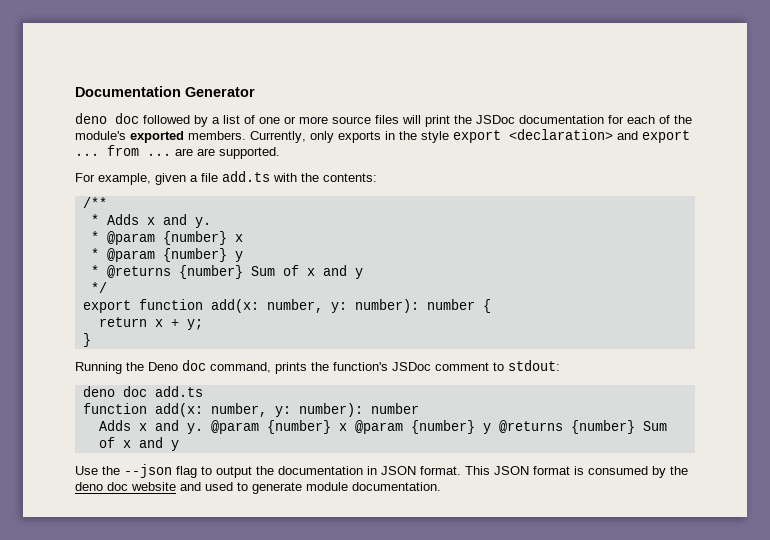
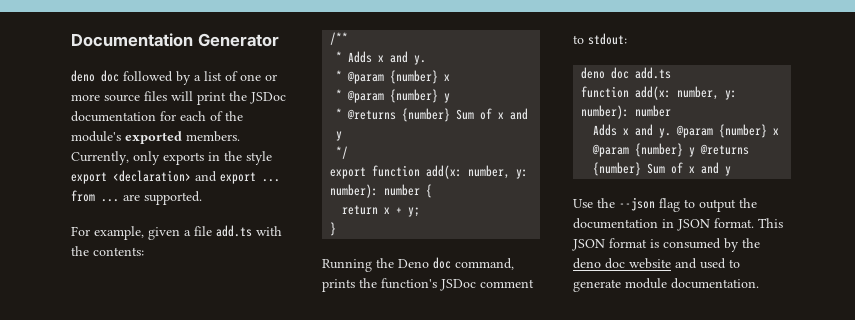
- Currently, only exports in the style export <declaration> and export ... from ... are are supported.
+ Currently, only exports in the style export <declaration> and export ... from ... are supported.

